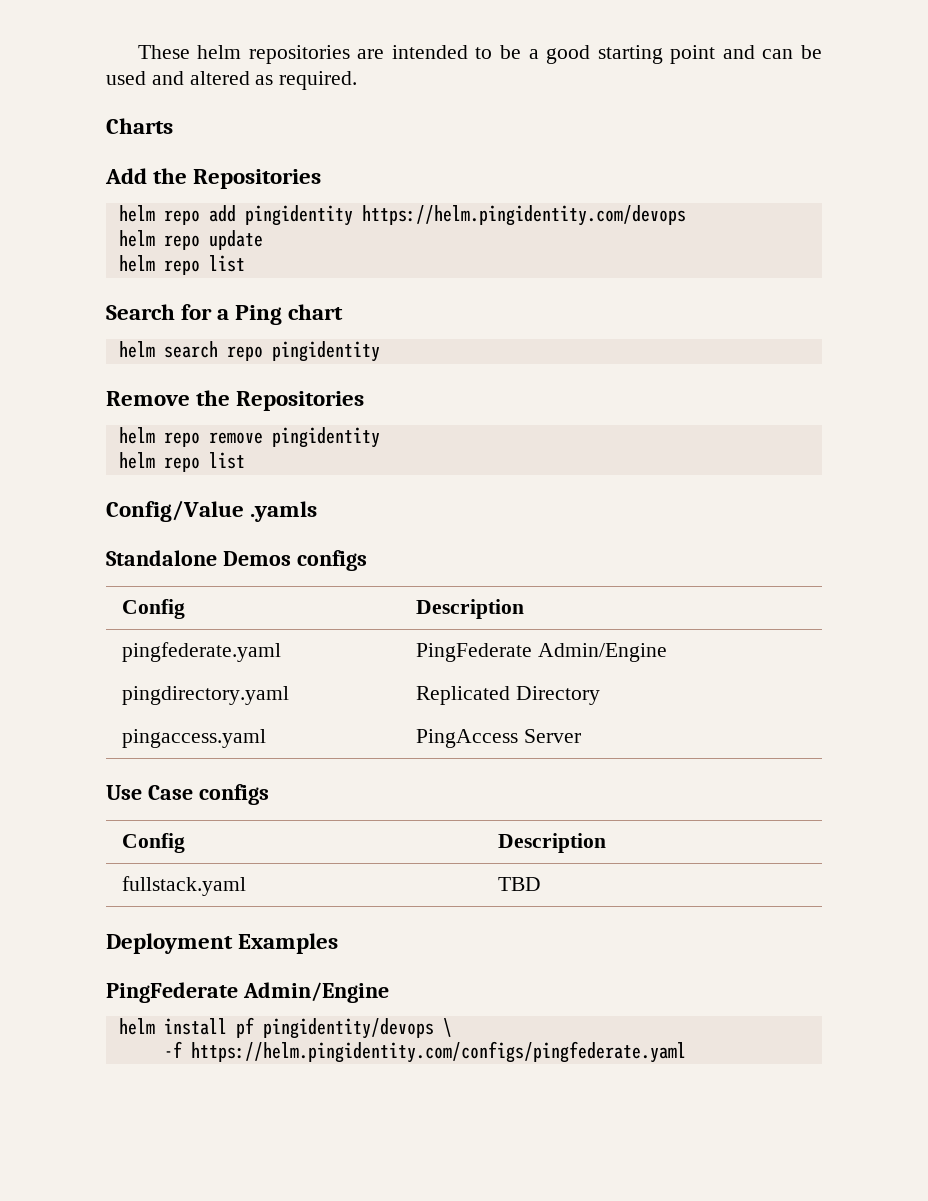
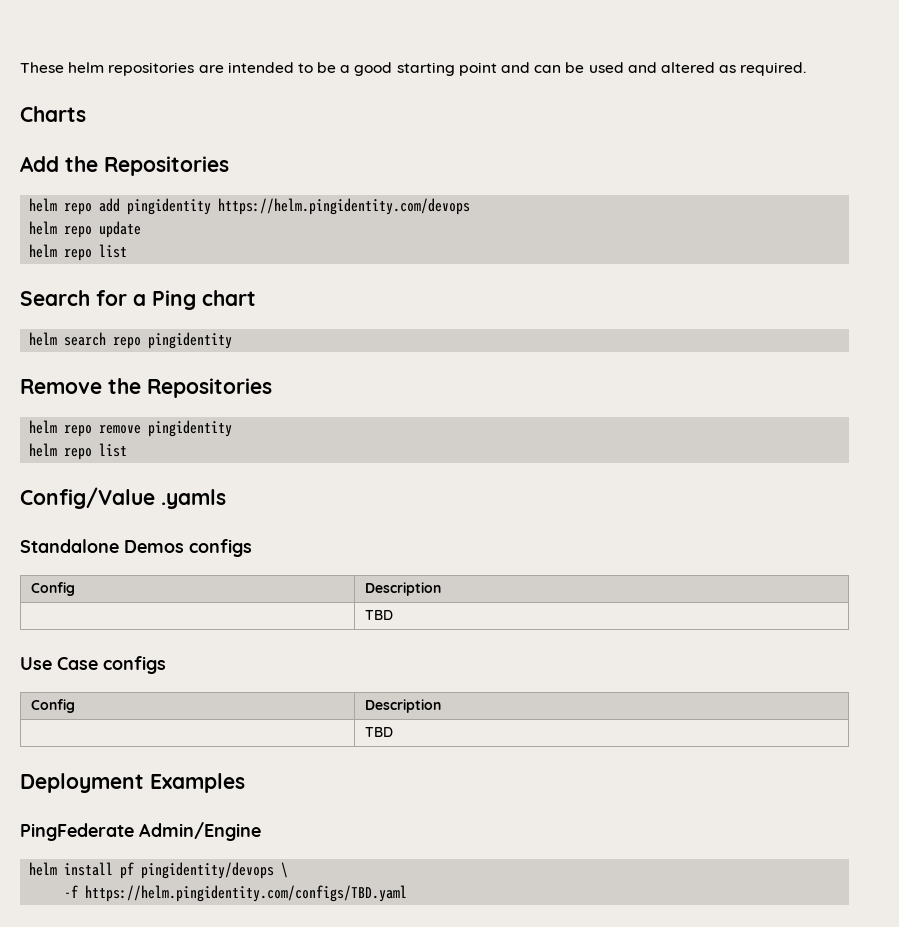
  Standalone Demos configs
  Config | Description
- pingfederate.yaml | PingFederate Admin/Engine
- pingdirectory.yaml | Replicated Directory
- pingaccess.yaml | PingAccess Server
+ | TBD
  Use Case configs
  Config | Description
- fullstack.yaml | TBD
+ | TBD
- -f https://helm.pingidentity.com/configs/pingfederate.yaml
+ -f https://helm.pingidentity.com/configs/TBD.yaml

